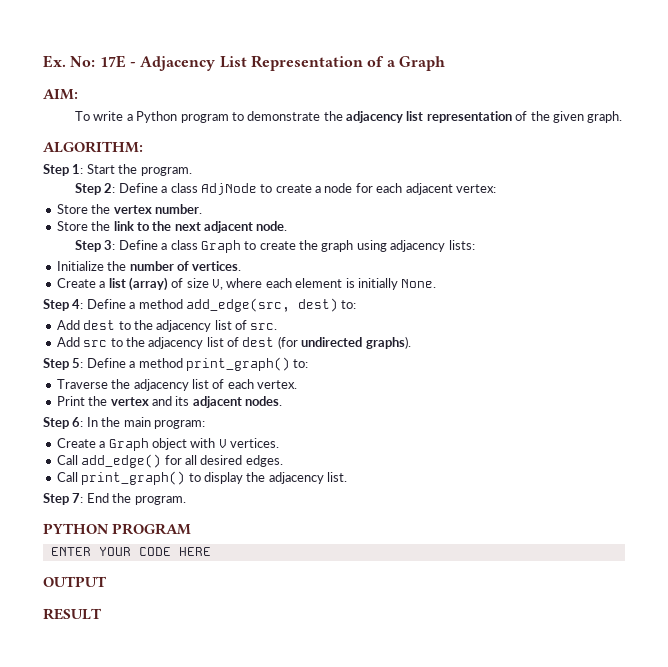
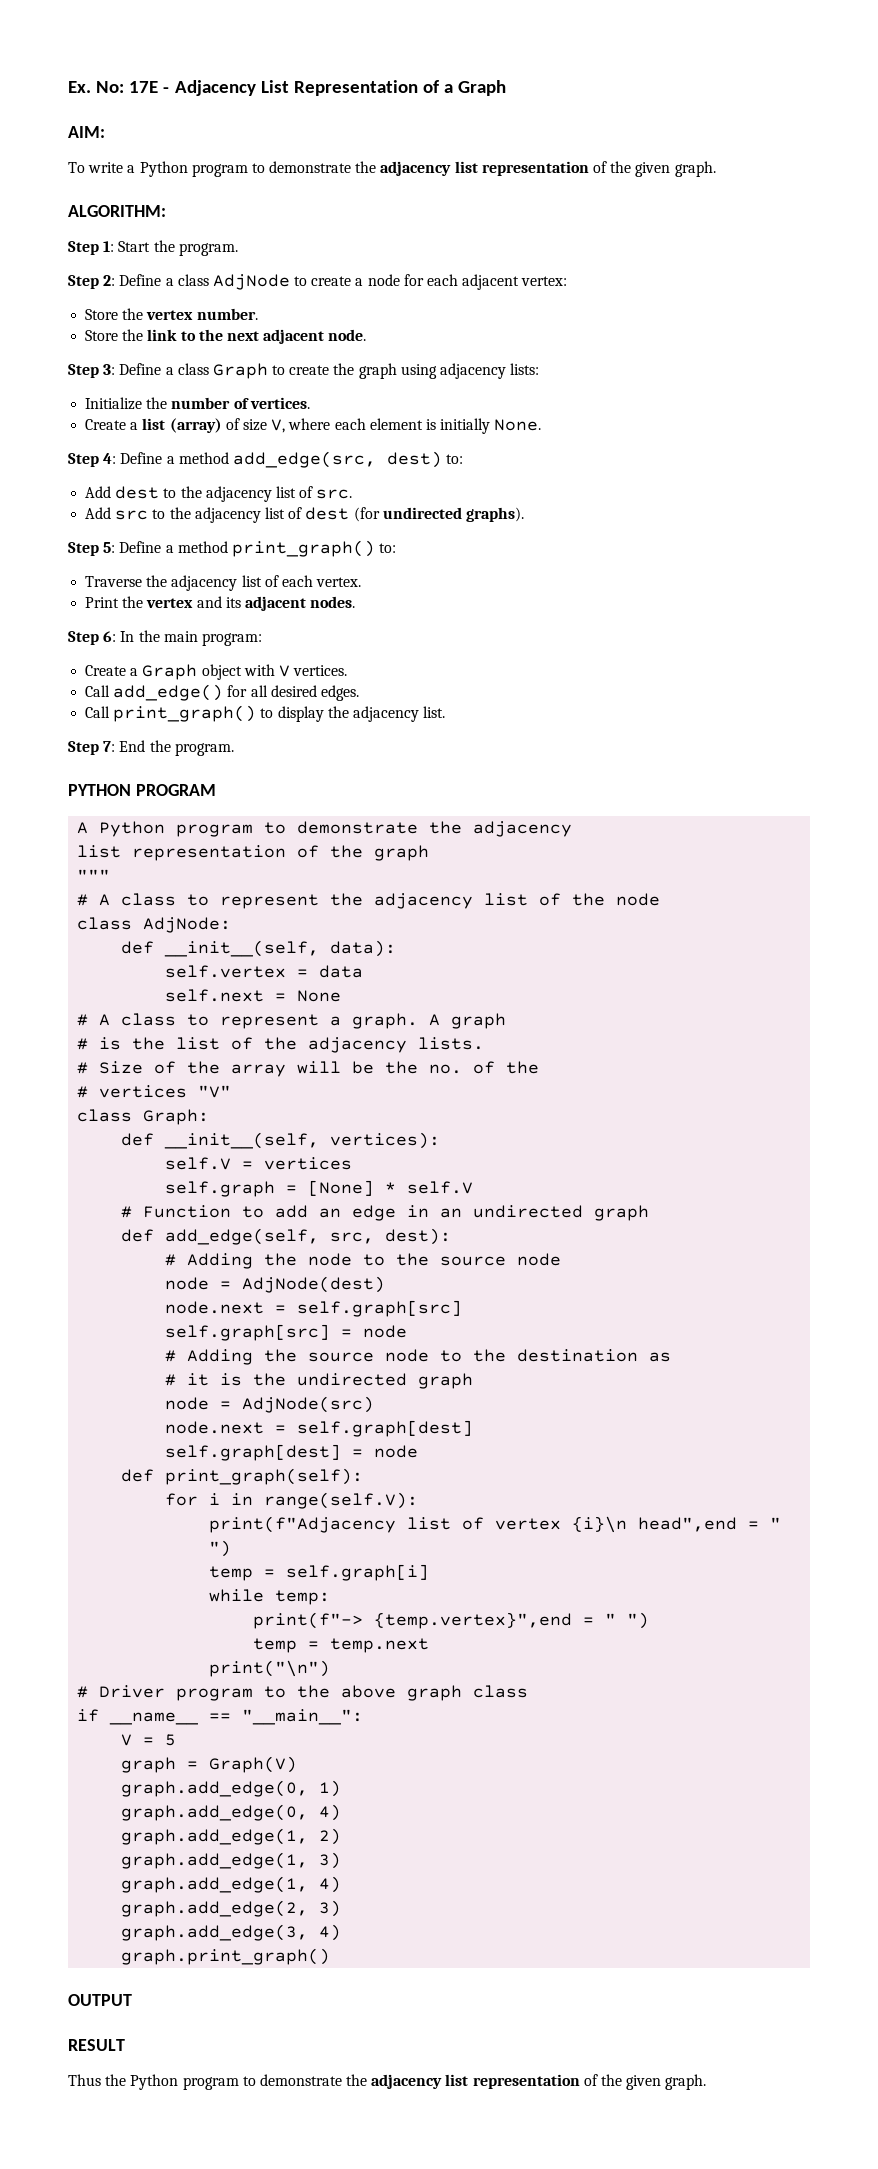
- ENTER YOUR CODE HERE
+ A Python program to demonstrate the adjacency
+ list representation of the graph
+ """
+ # A class to represent the adjacency list of the node
+ class AdjNode:
+ def __init__(self, data):
+ self.vertex = data
+ self.next = None
+ # A class to represent a graph. A graph
+ # is the list of the adjacency lists.
+ # Size of the array will be the no. of the
+ # vertices "V"
+ class Graph:
+ def __init__(self, vertices):
+ self.V = vertices
+ self.graph = [None] * self.V
+ # Function to add an edge in an undirected graph
+ def add_edge(self, src, dest):
+ # Adding the node to the source node
+ node = AdjNode(dest)
+ node.next = self.graph[src]
+ self.graph[src] = node
+ # Adding the source node to the destination as
+ # it is the undirected graph
+ node = AdjNode(src)
+ node.next = self.graph[dest]
+ self.graph[dest] = node
+ def print_graph(self):
+ for i in range(self.V):
+ print(f"Adjacency list of vertex {i}\n head",end = " ")
+ temp = self.graph[i]
+ while temp:
+ print(f"-> {temp.vertex}",end = " ")
+ temp = temp.next
+ print("\n")
+ # Driver program to the above graph class
+ if __name__ == "__main__":
+ V = 5
+ graph = Graph(V)
+ graph.add_edge(0, 1)
+ graph.add_edge(0, 4)
+ graph.add_edge(1, 2)
+ graph.add_edge(1, 3)
+ graph.add_edge(1, 4)
+ graph.add_edge(2, 3)
+ graph.add_edge(3, 4)
+ graph.print_graph()
  OUTPUT
  RESULT
+ Thus the Python program to demonstrate the adjacency list representation of the given graph.

